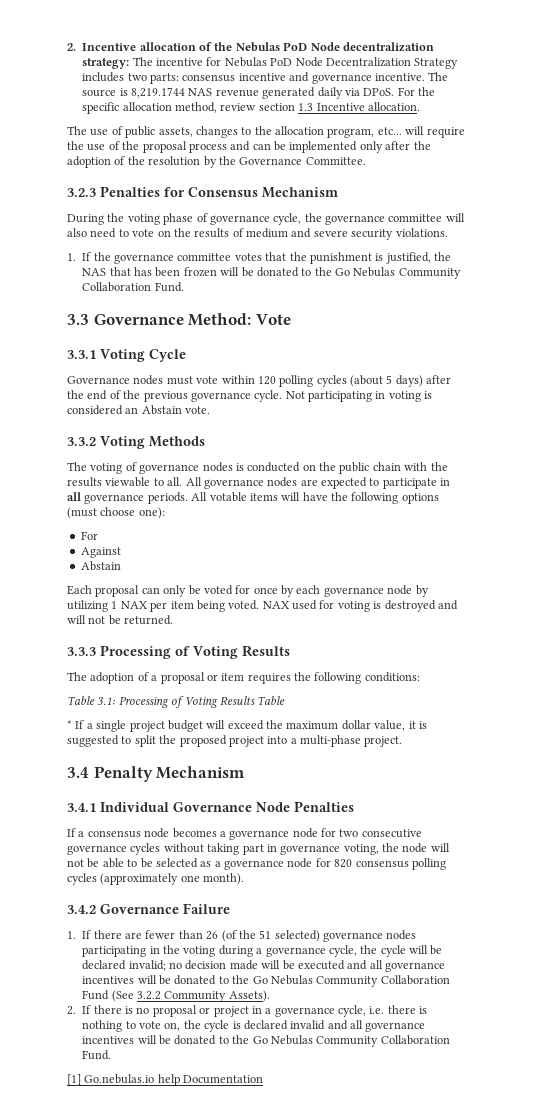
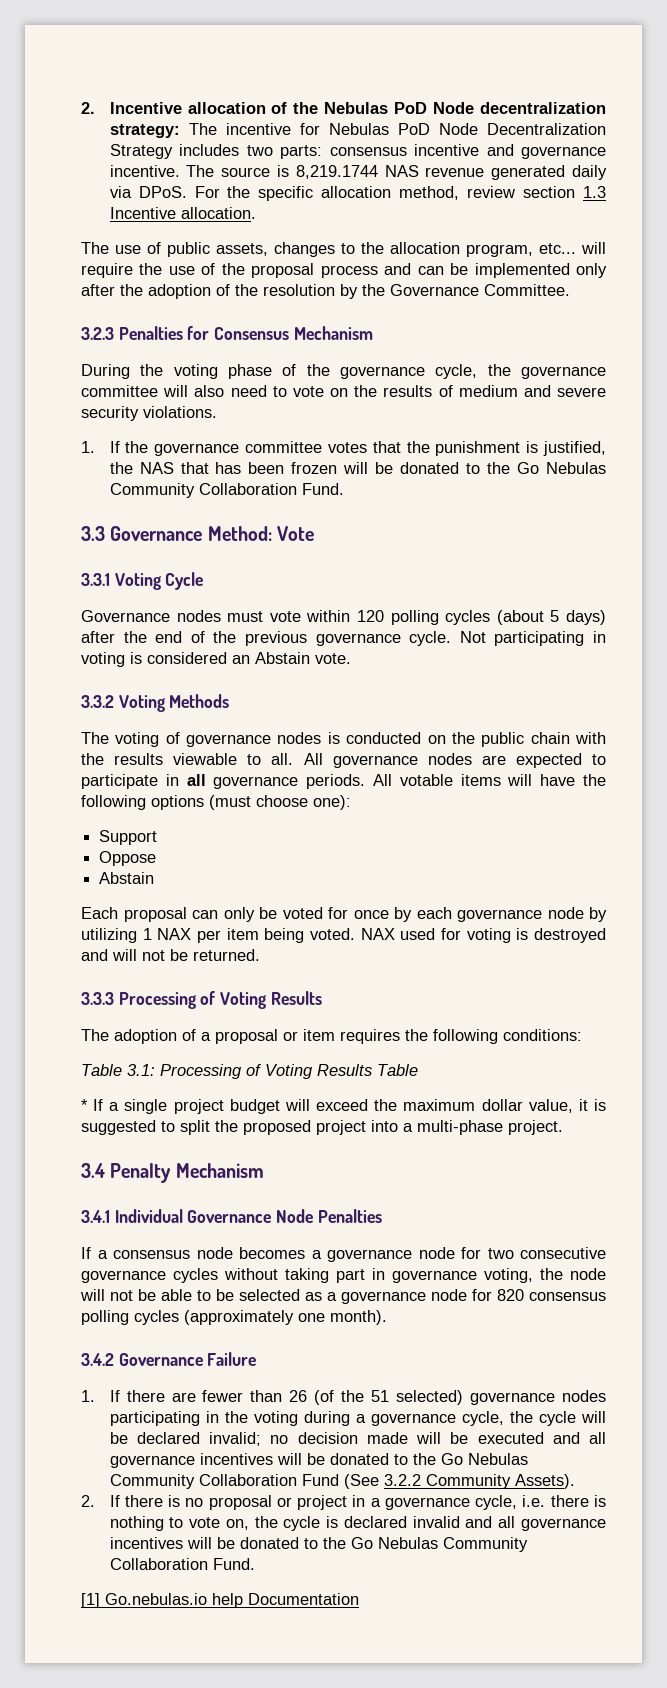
- During the voting phase of governance cycle, the governance committee will also need to vote on the results of medium and severe security violations.
+ During the voting phase of the governance cycle, the governance committee will also need to vote on the results of medium and severe security violations.
  All votable items will have the following options (must choose one):
- For
- Against
+ Support
+ Oppose

